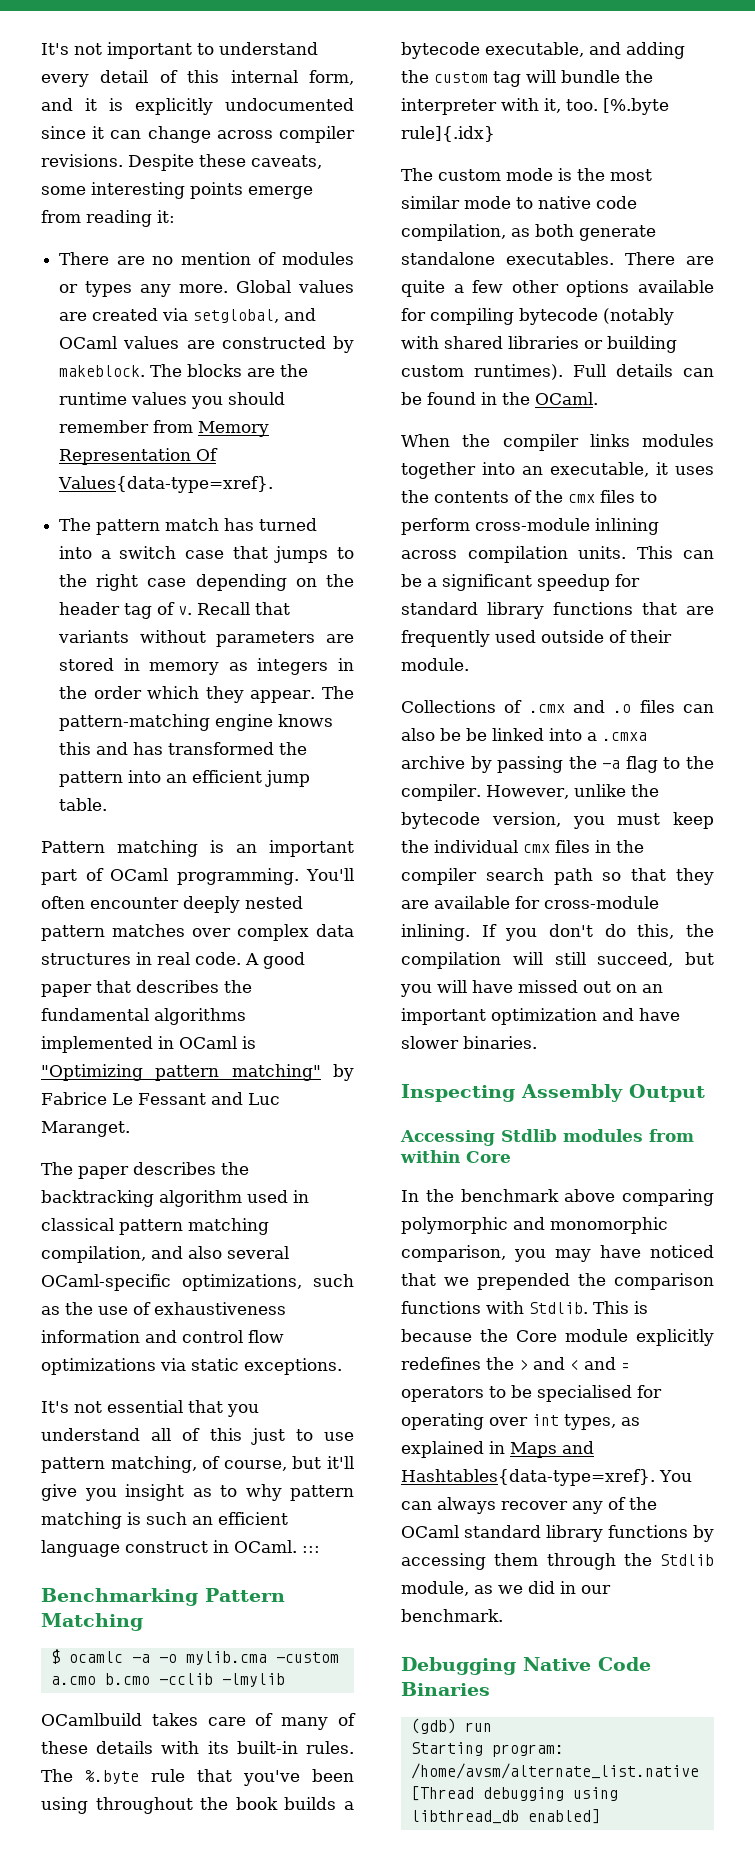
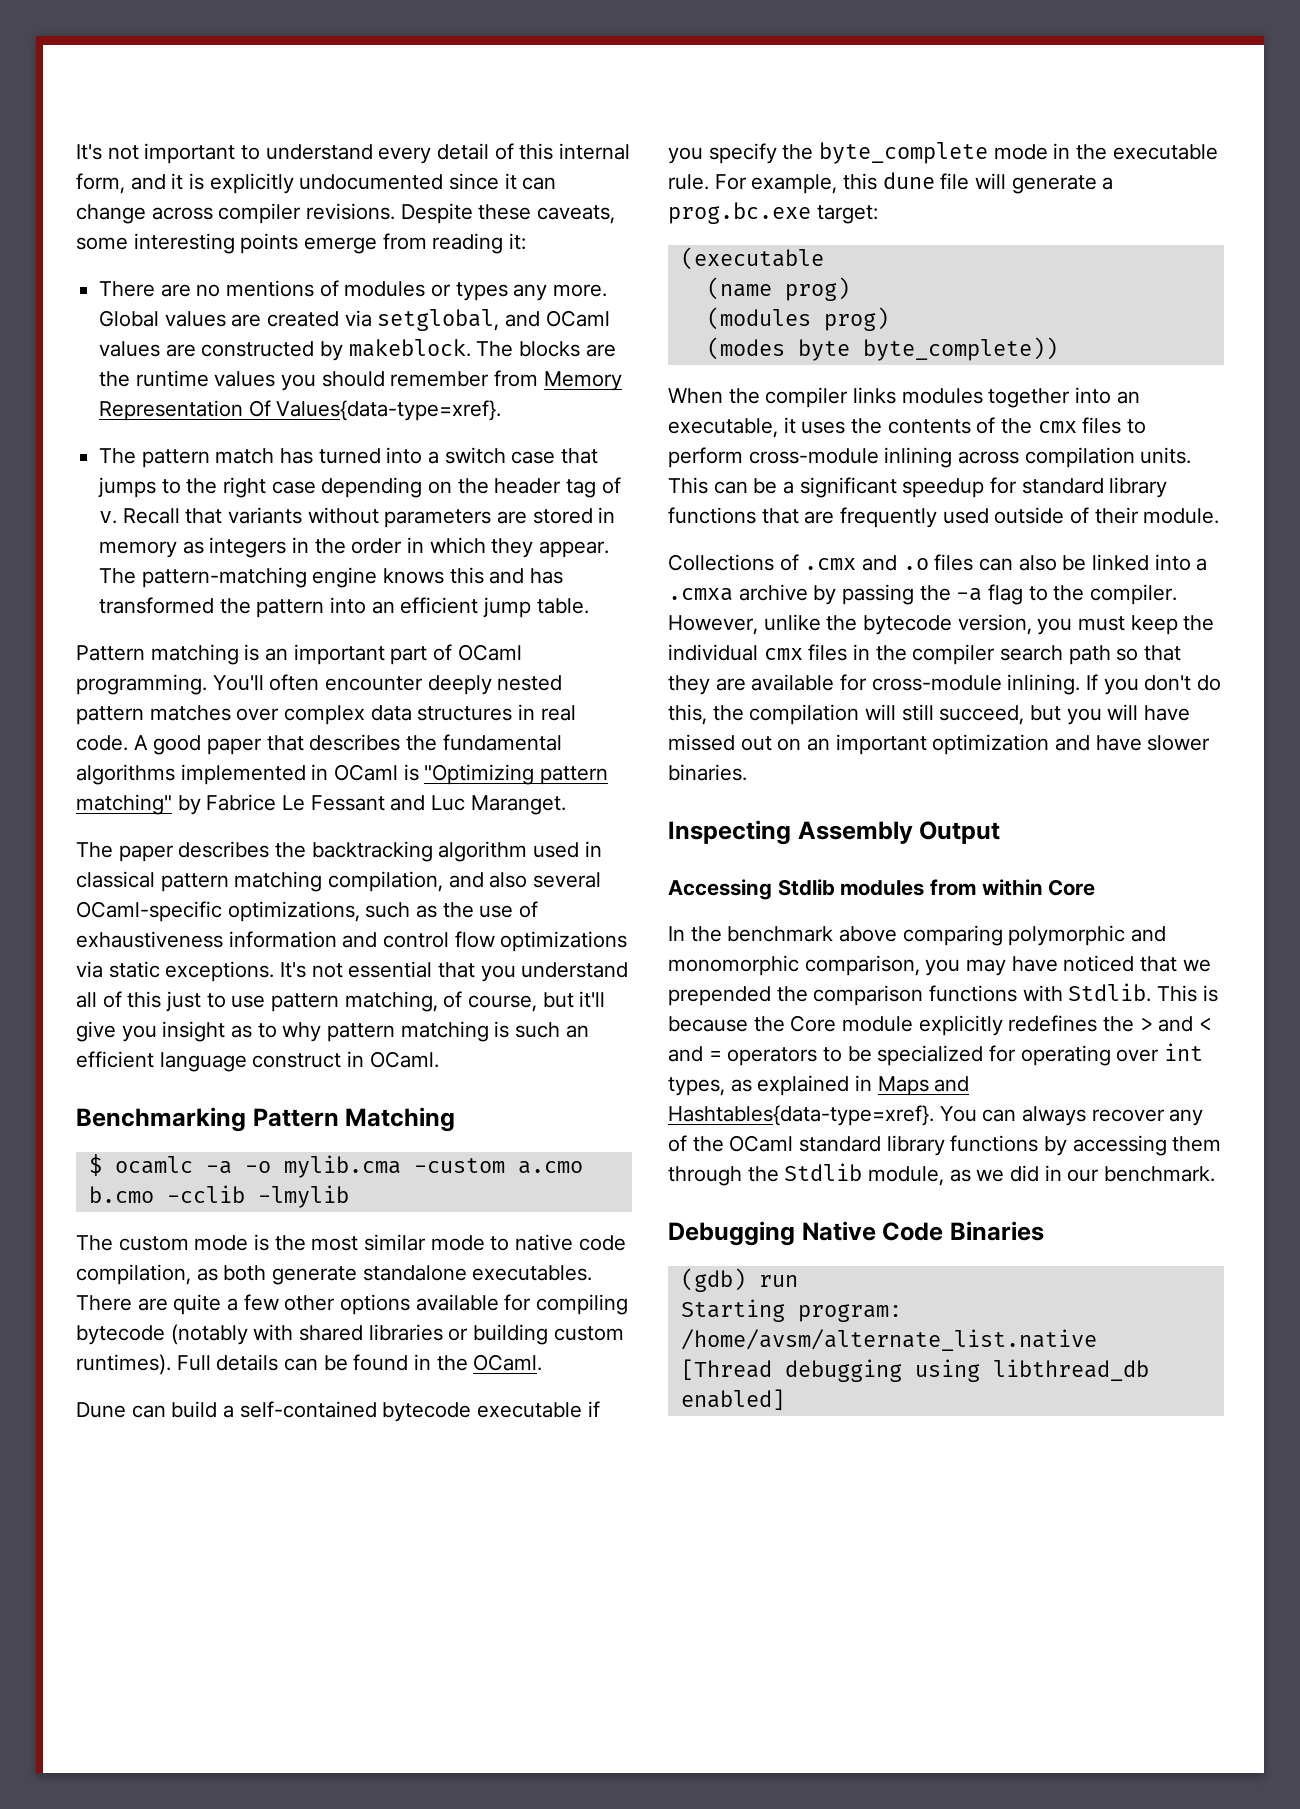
- There are no mention of modules or types any more.
+ There are no mentions of modules or types any more.
- Recall that variants without parameters are stored in memory as integers in the order which they appear.
+ Recall that variants without parameters are stored in memory as integers in the order in which they appear.
- The paper describes the backtracking algorithm used in classical pattern matching compilation, and also several OCaml-specific optimizations, such as the use of exhaustiveness information and control flow optimizations via static exceptions.
- It's not essential that you understand all of this just to use pattern matching, of course, but it'll give you insight as to why pattern matching is such an efficient language construct in OCaml. :::
+ The paper describes the backtracking algorithm used in classical pattern matching compilation, and also several OCaml-specific optimizations, such as the use of exhaustiveness information and control flow optimizations via static exceptions. It's not essential that you understand all of this just to use pattern matching, of course, but it'll give you insight as to why pattern matching is such an efficient language construct in OCaml.
- OCamlbuild takes care of many of these details with its built-in rules. The %.byte rule that you've been using throughout the book builds a bytecode executable, and adding the custom tag will bundle the interpreter with it, too. [%.byte rule]{.idx}
+ Dune can build a self-contained bytecode executable if you specify the byte_complete mode in the executable rule. For example, this dune file will generate a prog.bc.exe target:
+ (executable
+ (name prog)
+ (modules prog)
+ (modes byte byte_complete))
- Collections of .cmx and .o files can also be be linked into a .cmxa archive by passing the -a flag to the compiler.
+ Collections of .cmx and .o files can also be linked into a .cmxa archive by passing the -a flag to the compiler.
- This is because the Core module explicitly redefines the > and < and = operators to be specialised for operating over int types, as explained in Maps and Hashtables{data-type=xref}.
+ This is because the Core module explicitly redefines the > and < and = operators to be specialized for operating over int types, as explained in Maps and Hashtables{data-type=xref}.

